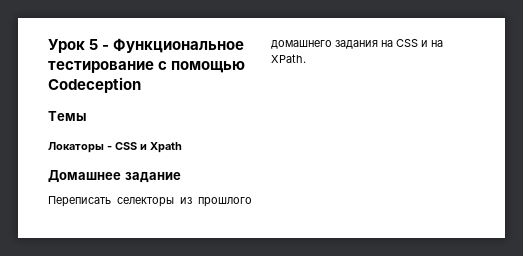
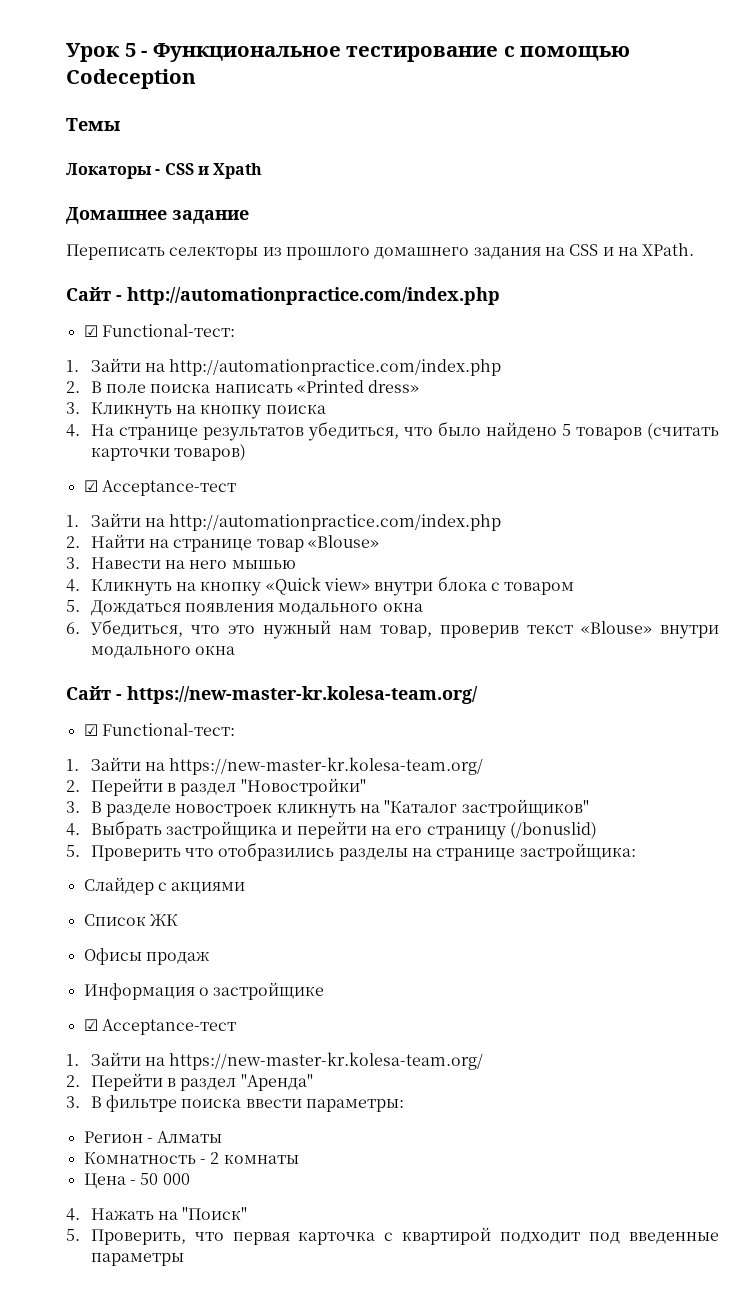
+ Cайт - http://automationpractice.com/index.php
+ ☑ Functional-тест:
+ 1. Зайти на http://automationpractice.com/index.php
+ 2. В поле поиска написать «Printed dress»
+ 3. Кликнуть на кнопку поиска
+ 4. На странице результатов убедиться, что было найдено 5 товаров (считать карточки товаров)
+ ☑ Acceptance-тест
+ 1. Зайти на http://automationpractice.com/index.php
+ 2. Найти на странице товар «Blouse»
+ 3. Навести на него мышью
+ 4. Кликнуть на кнопку «Quick view» внутри блока с товаром
+ 5. Дождаться появления модального окна
+ 6. Убедиться, что это нужный нам товар, проверив текст «Blouse» внутри модального окна
+ Cайт - https://new-master-kr.kolesa-team.org/
+ ☑ Functional-тест:
+ 1. Зайти на https://new-master-kr.kolesa-team.org/
+ 2. Перейти в раздел "Новостройки"
+ 3. В разделе новостроек кликнуть на "Каталог застройщиков"
+ 4. Выбрать застройщика и перейти на его страницу (/bonuslid)
+ 5. Проверить что отобразились разделы на странице застройщика:
+ Слайдер с акциями
+ Список ЖК
+ Офисы продаж
+ Информация о застройщике
+ ☑ Acceptance-тест
+ 1. Зайти на https://new-master-kr.kolesa-team.org/
+ 2. Перейти в раздел "Аренда"
+ 3. В фильтре поиска ввести параметры:
+ Регион - Алматы
+ Комнатность - 2 комнаты
+ Цена - 50 000
+ 4. Нажать на "Поиск"
+ 5. Проверить, что первая карточка с квартирой подходит под введенные параметры

